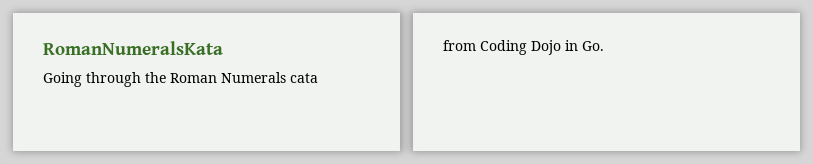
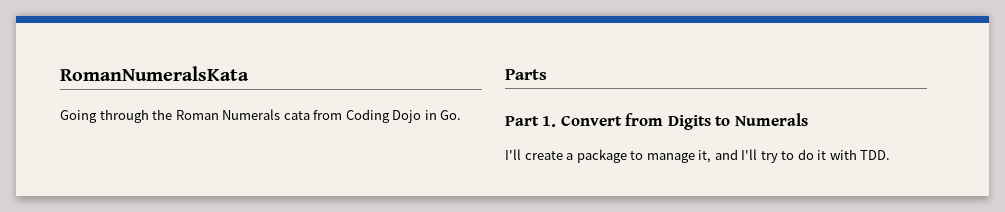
+ Parts
+ Part 1. Convert from Digits to Numerals
+ I'll create a package to manage it, and I'll try to do it with TDD.

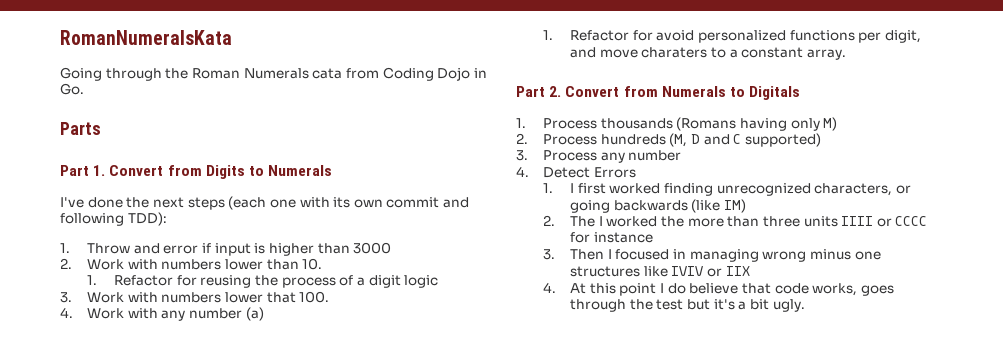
- I'll create a package to manage it, and I'll try to do it with TDD.
+ I've done the next steps (each one with its own commit and following TDD):
+ 1. Throw and error if input is higher than 3000
+ 2. Work with numbers lower than 10.
+ 1. Refactor for reusing the process of a digit logic
+ 3. Work with numbers lower that 100.
+ 4. Work with any number (a)
+ 1. Refactor for avoid personalized functions per digit, and move charaters to a constant array.
+ Part 2. Convert from Numerals to Digitals
+ 1. Process thousands (Romans having only M)
+ 2. Process hundreds (M, D and C supported)
+ 3. Process any number
+ 4. Detect Errors
+ 1. I first worked finding unrecognized characters, or going backwards (like IM)
+ 2. The I worked the more than three units IIII or CCCC for instance
+ 3. Then I focused in managing wrong minus one structures like IVIV or IIX
+ 4. At this point I do believe that code works, goes through the test but it's a bit ugly.

